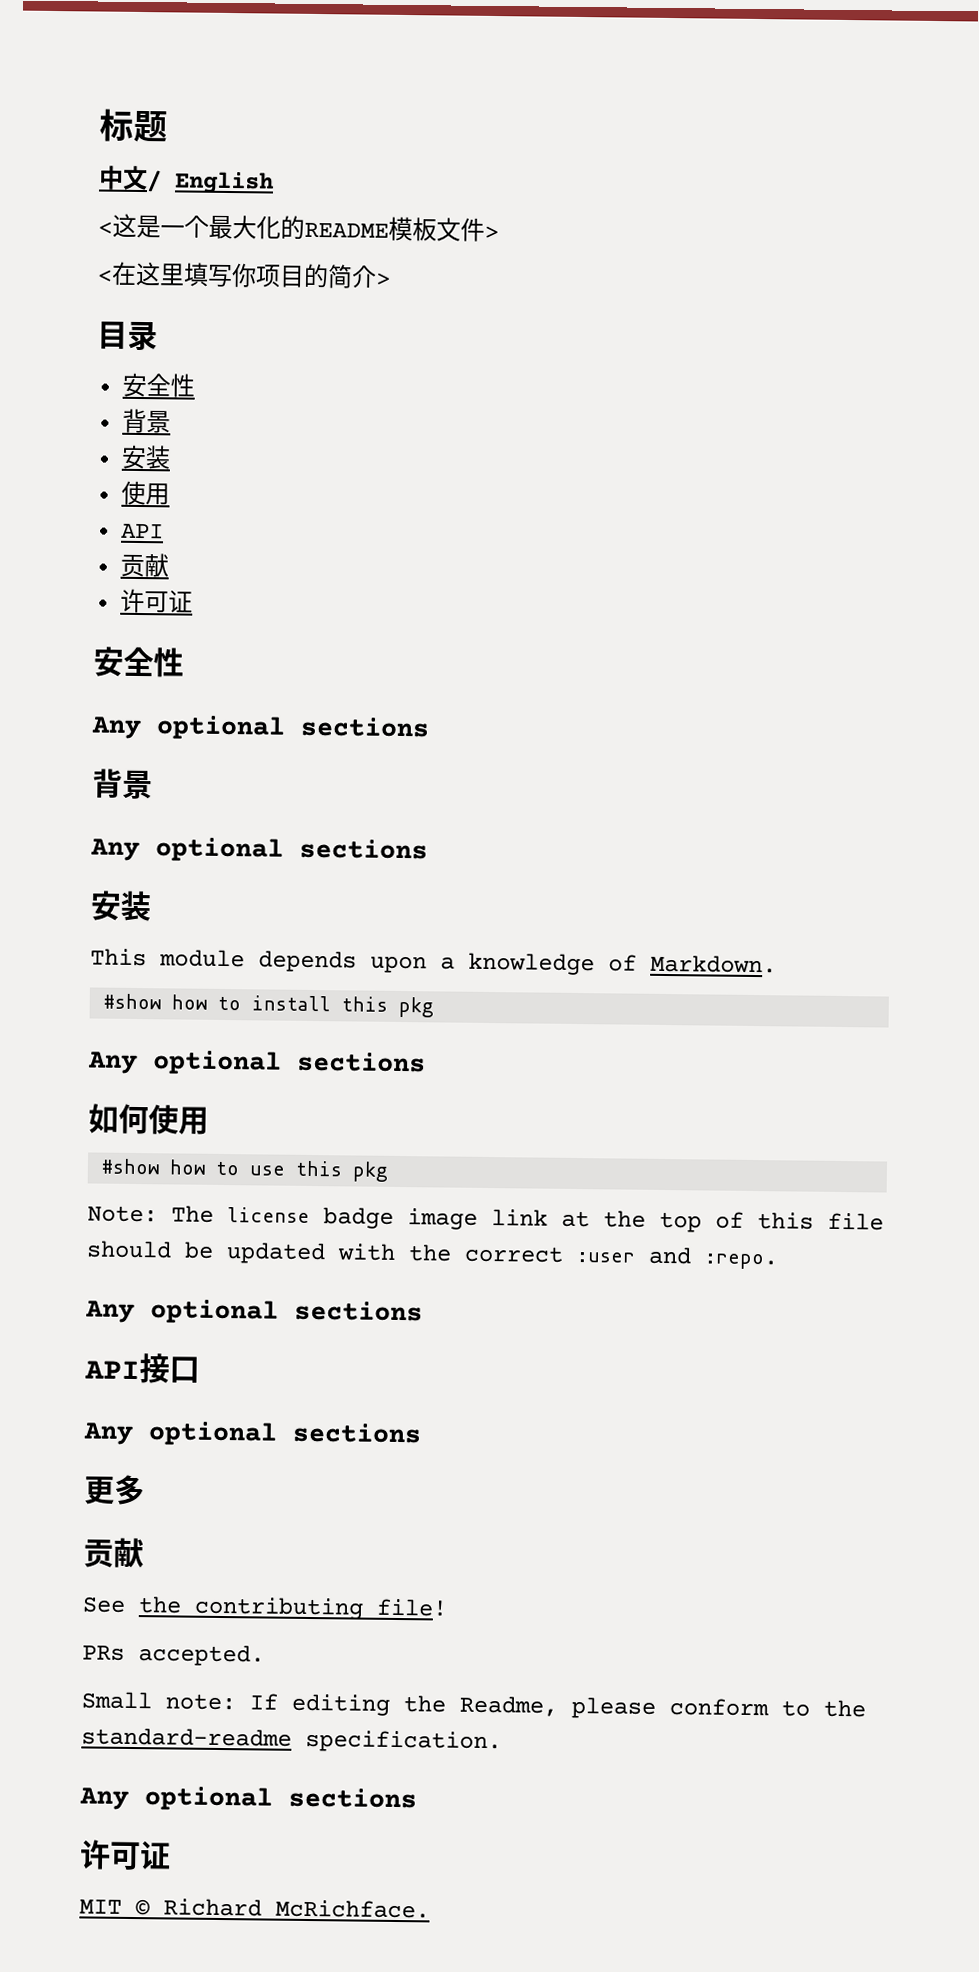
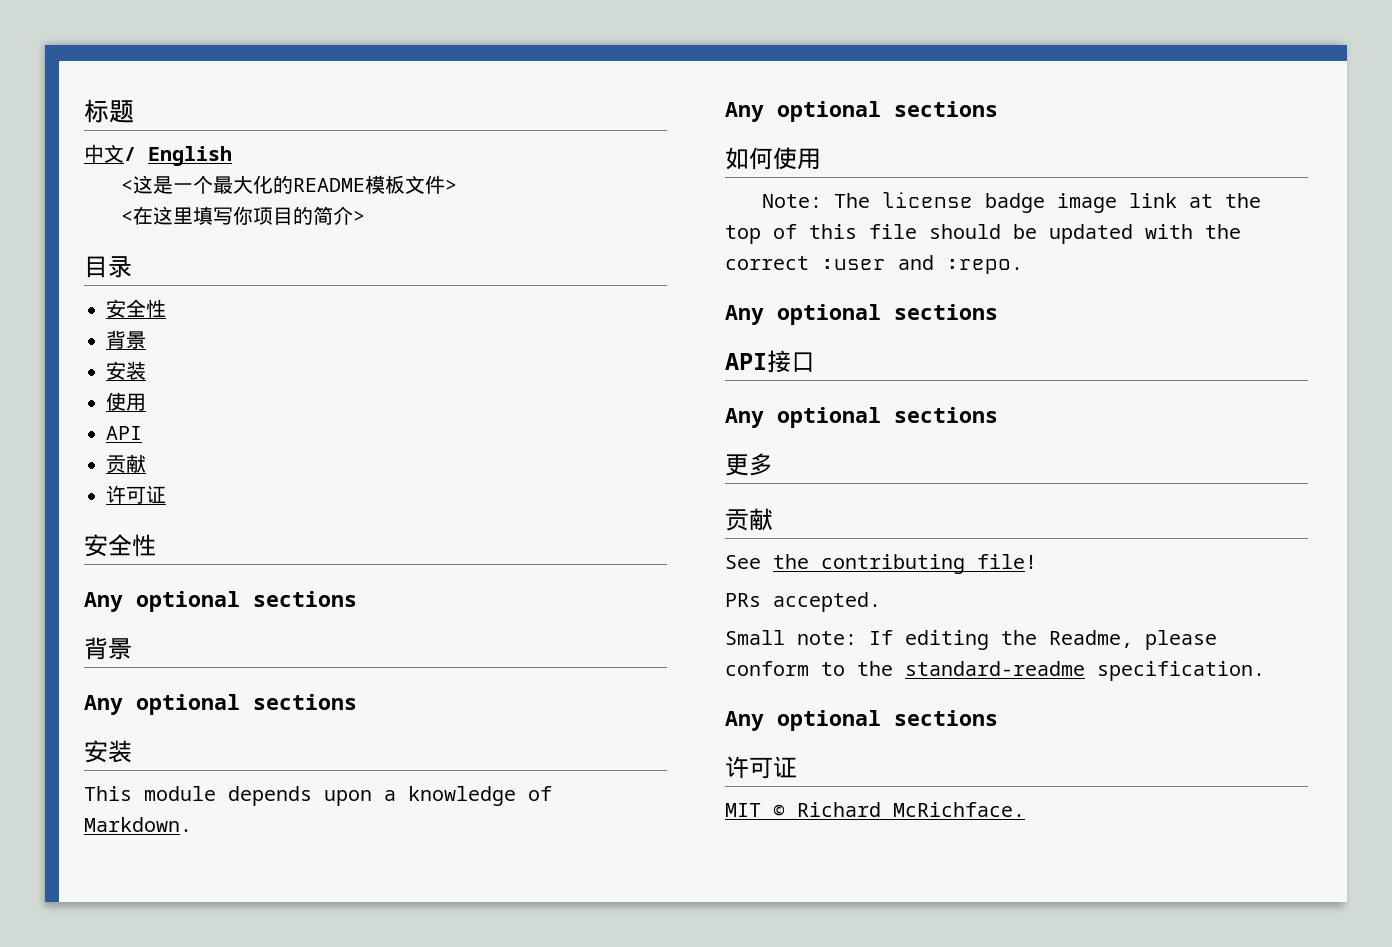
- #show how to install this pkg
- #show how to use this pkg

